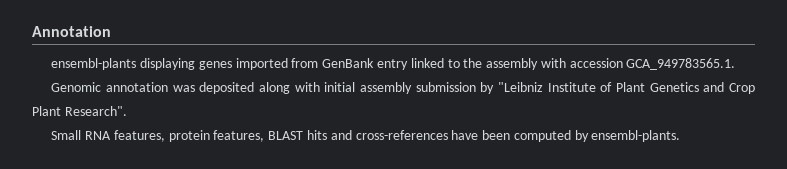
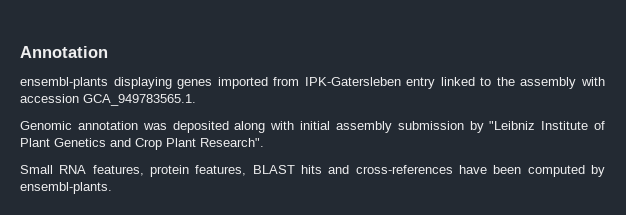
- ensembl-plants displaying genes imported from GenBank entry linked to the assembly with accession GCA_949783565.1.
+ ensembl-plants displaying genes imported from IPK-Gatersleben entry linked to the assembly with accession GCA_949783565.1.

